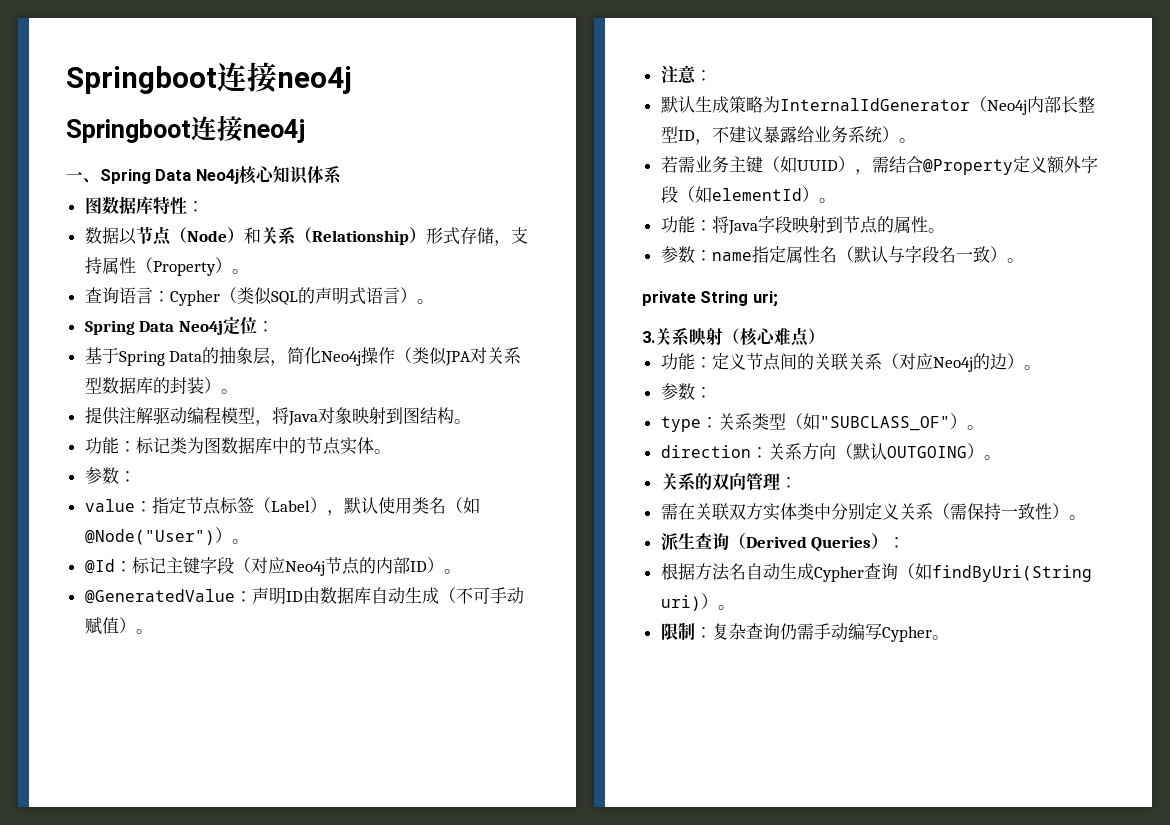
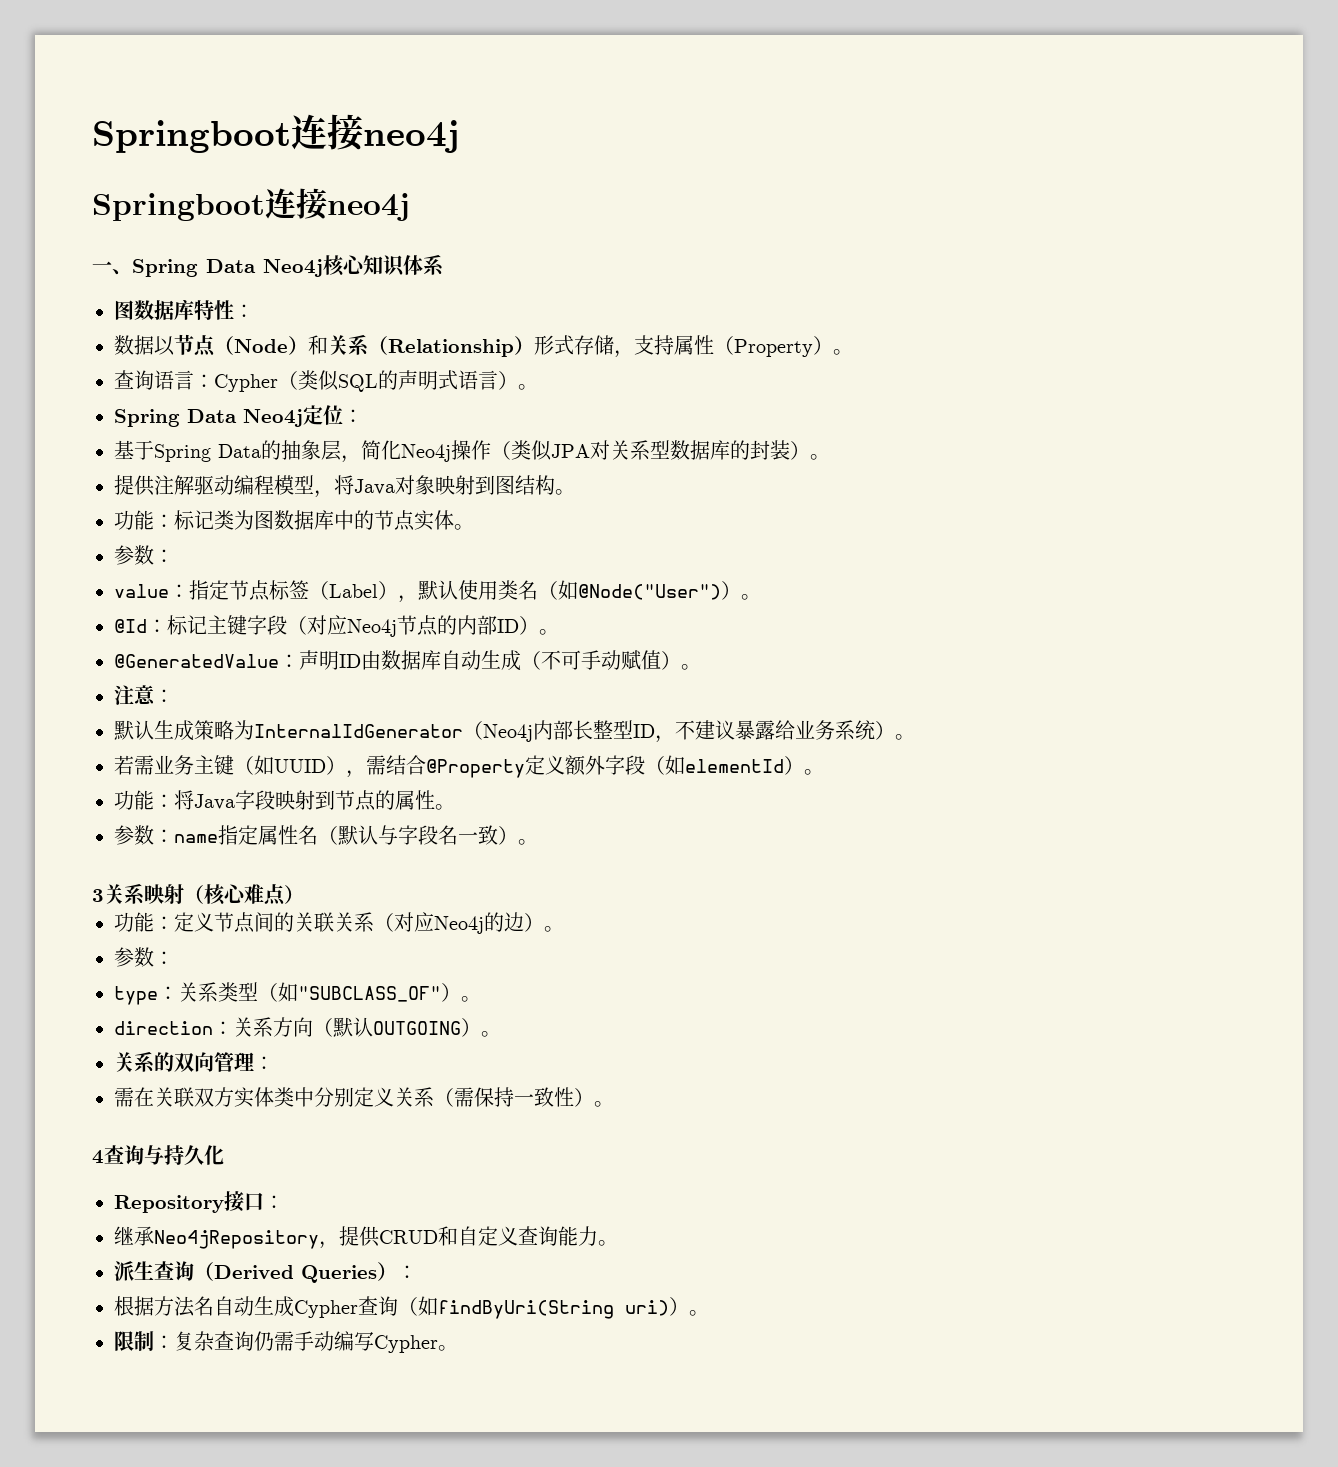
- private String uri;
- 3.关系映射（核心难点）
+ 3关系映射（核心难点）
+ 4查询与持久化
+ Repository接口：
+ 继承Neo4jRepository，提供CRUD和自定义查询能力。

